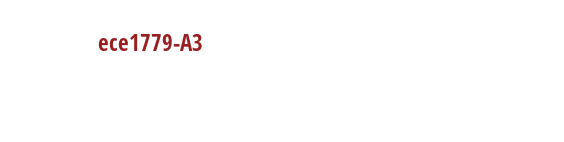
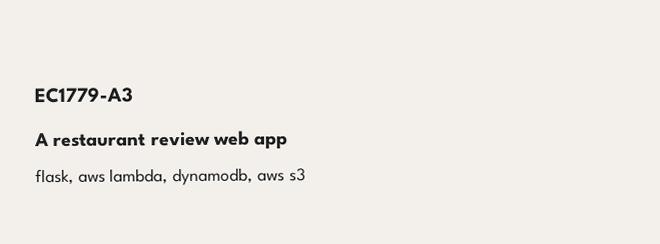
- ece1779-A3
+ EC1779-A3
+ A restaurant review web app
+ flask, aws lambda, dynamodb, aws s3

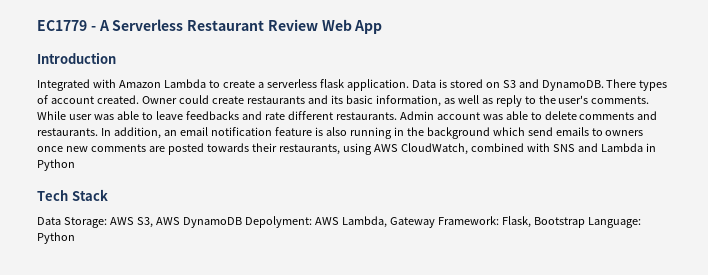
- EC1779-A3
- A restaurant review web app
- flask, aws lambda, dynamodb, aws s3
+ EC1779 - A Serverless Restaurant Review Web App
+ Introduction
+ Integrated with Amazon Lambda to create a serverless flask application. Data is stored on S3 and DynamoDB. There types of account created. Owner could create restaurants and its basic information, as well as reply to the user's comments. While user was able to leave feedbacks and rate different restaurants. Admin account was able to delete comments and restaurants. In addition, an email notification feature is also running in the background which send emails to owners once new comments are posted towards their restaurants, using AWS CloudWatch, combined with SNS and Lambda in Python
+ Tech Stack
+ Data Storage: AWS S3, AWS DynamoDB Depolyment: AWS Lambda, Gateway Framework: Flask, Bootstrap Language: Python

